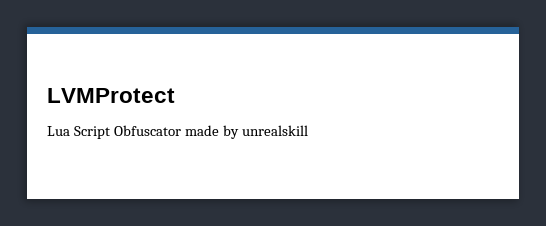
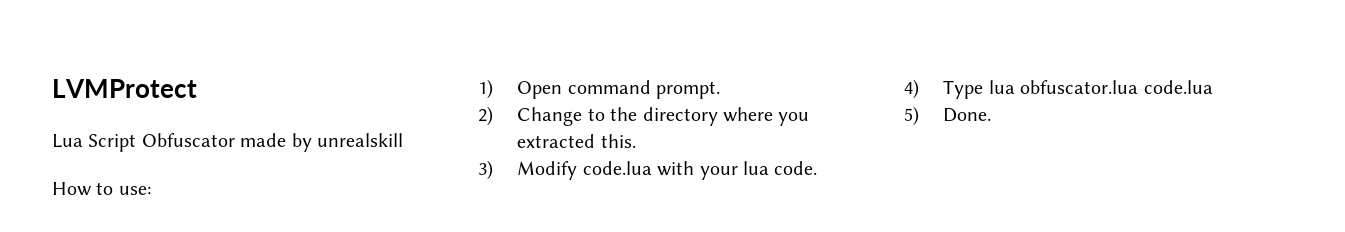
+ How to use:
+ 1) Open command prompt.
+ 2) Change to the directory where you extracted this.
+ 3) Modify code.lua with your lua code.
+ 4) Type lua obfuscator.lua code.lua
+ 5) Done.

